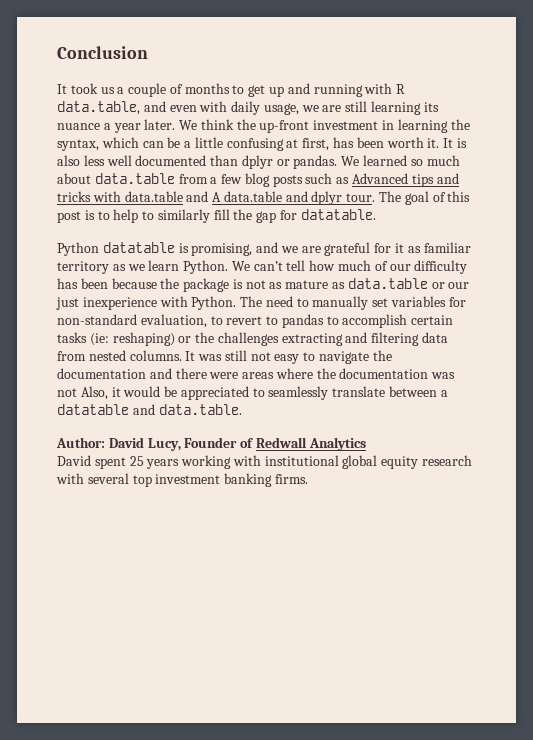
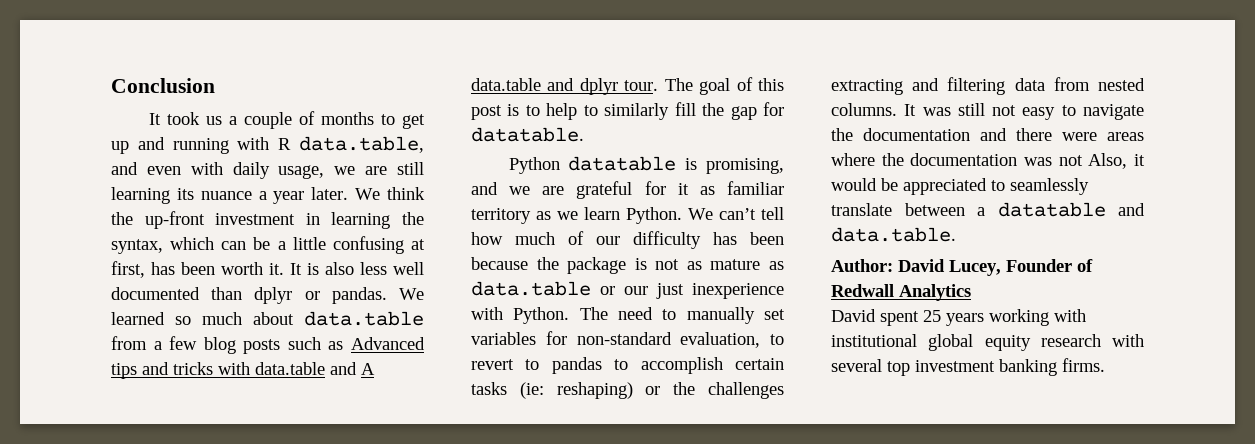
- Author: David Lucy, Founder of Redwall Analytics
+ Author: David Lucey, Founder of Redwall Analytics

